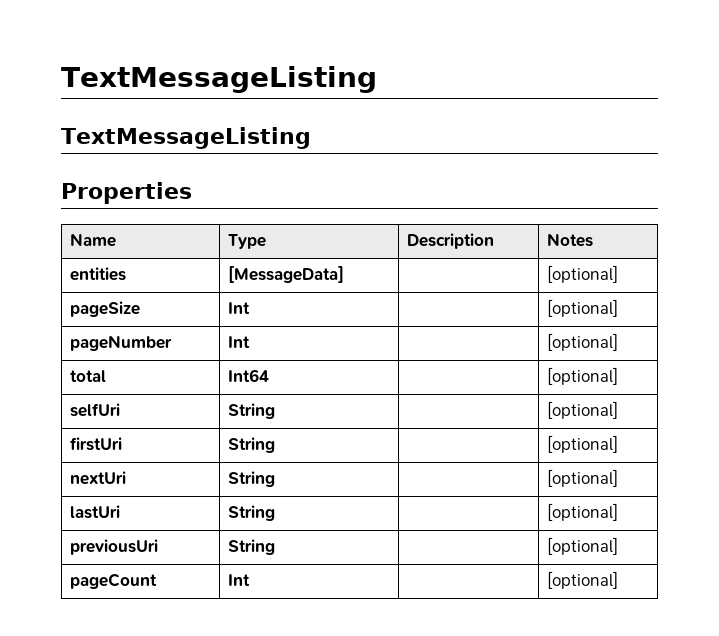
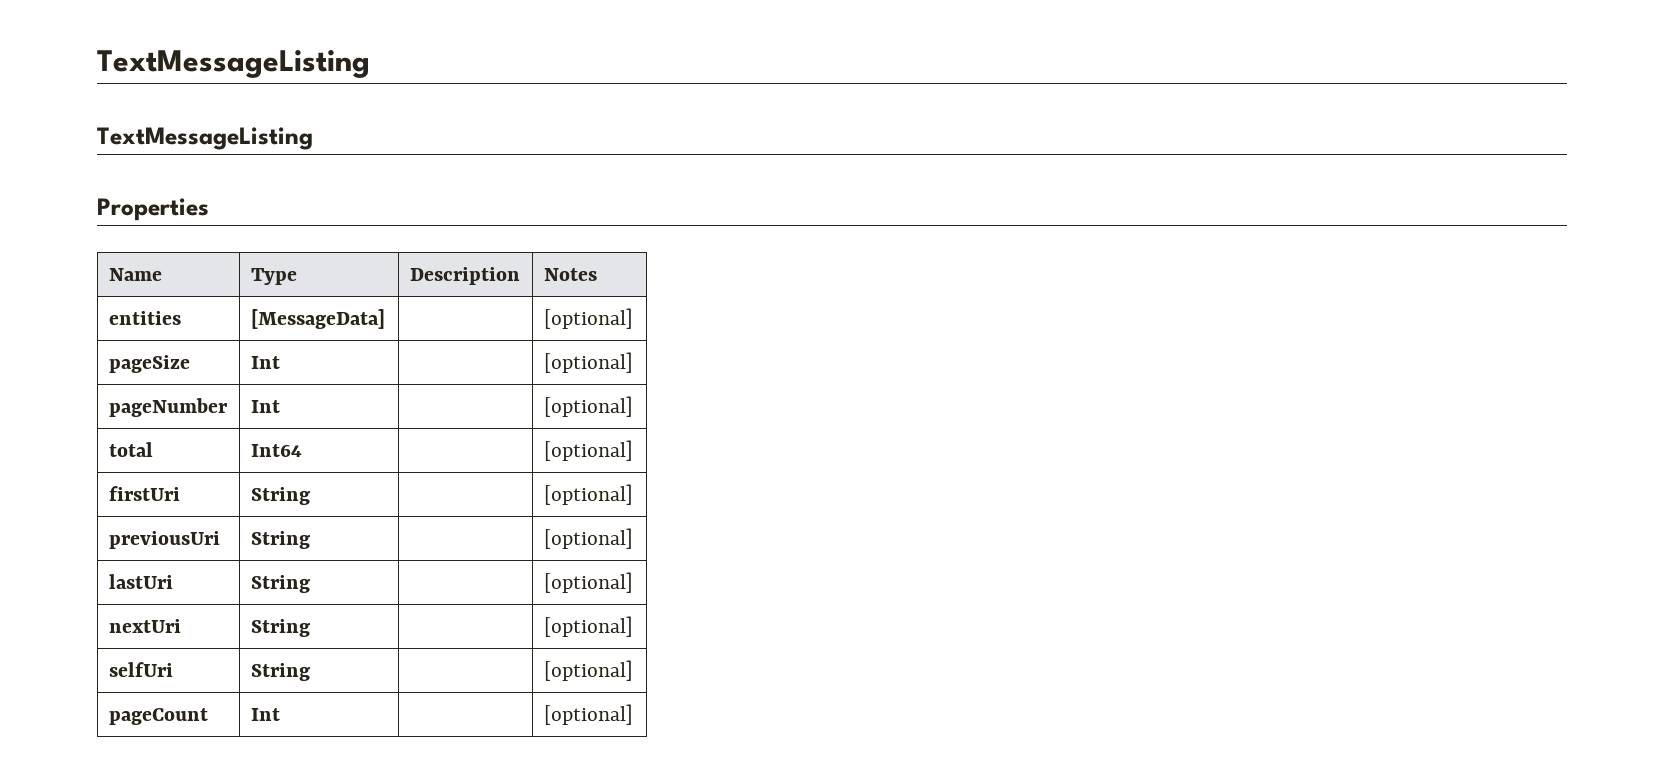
- selfUri | String | | [optional]
  firstUri | String | | [optional]
+ previousUri | String | | [optional]
+ lastUri | String | | [optional]
- lastUri | String | | [optional]
- previousUri | String | | [optional]
+ selfUri | String | | [optional]

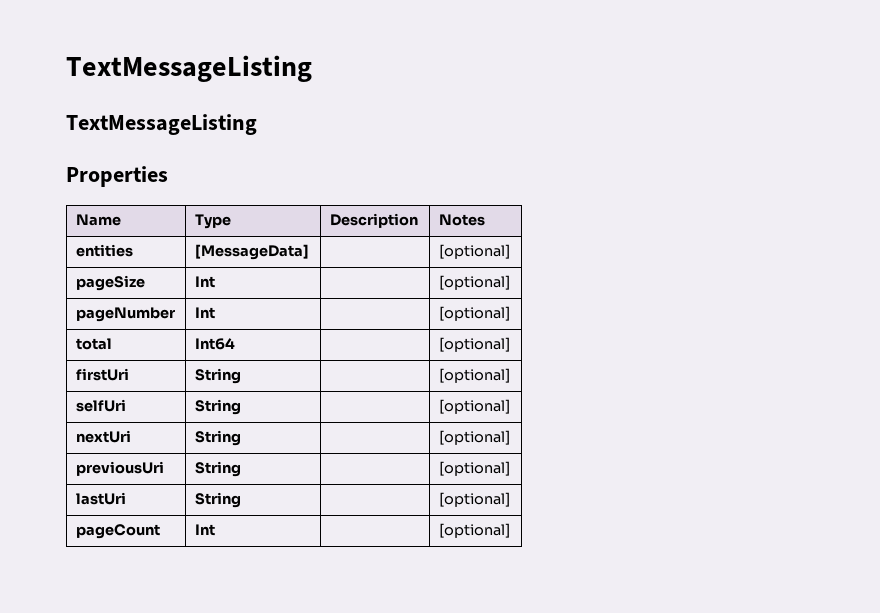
+ selfUri | String | | [optional]
+ nextUri | String | | [optional]
- nextUri | String | | [optional]
- selfUri | String | | [optional]

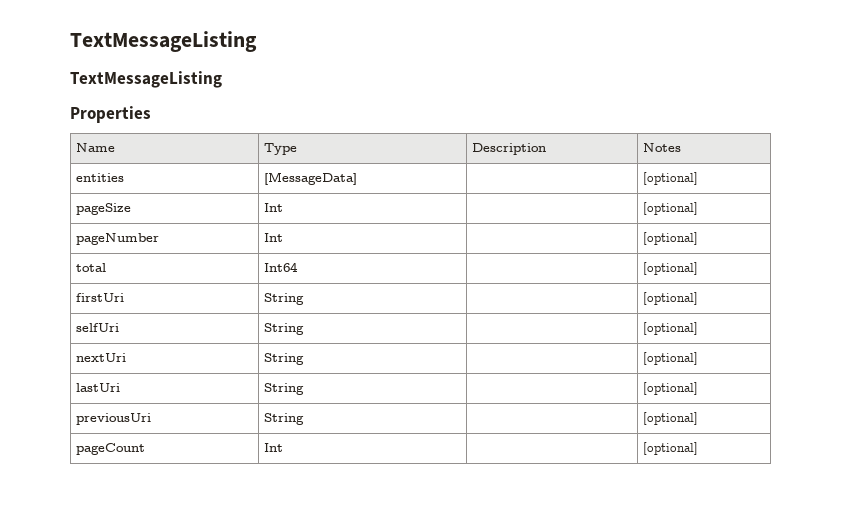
+ lastUri | String | | [optional]
  previousUri | String | | [optional]
- lastUri | String | | [optional]

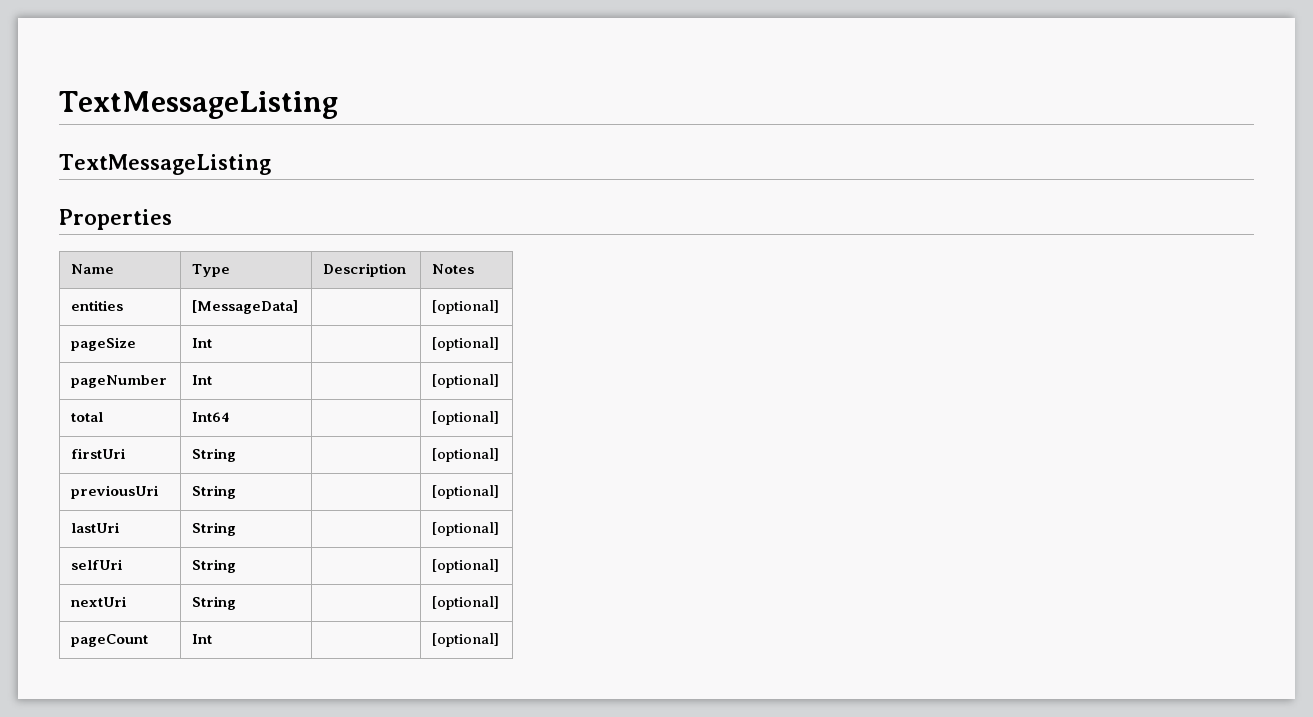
+ previousUri | String | | [optional]
+ lastUri | String | | [optional]
- lastUri | String | | [optional]
- previousUri | String | | [optional]

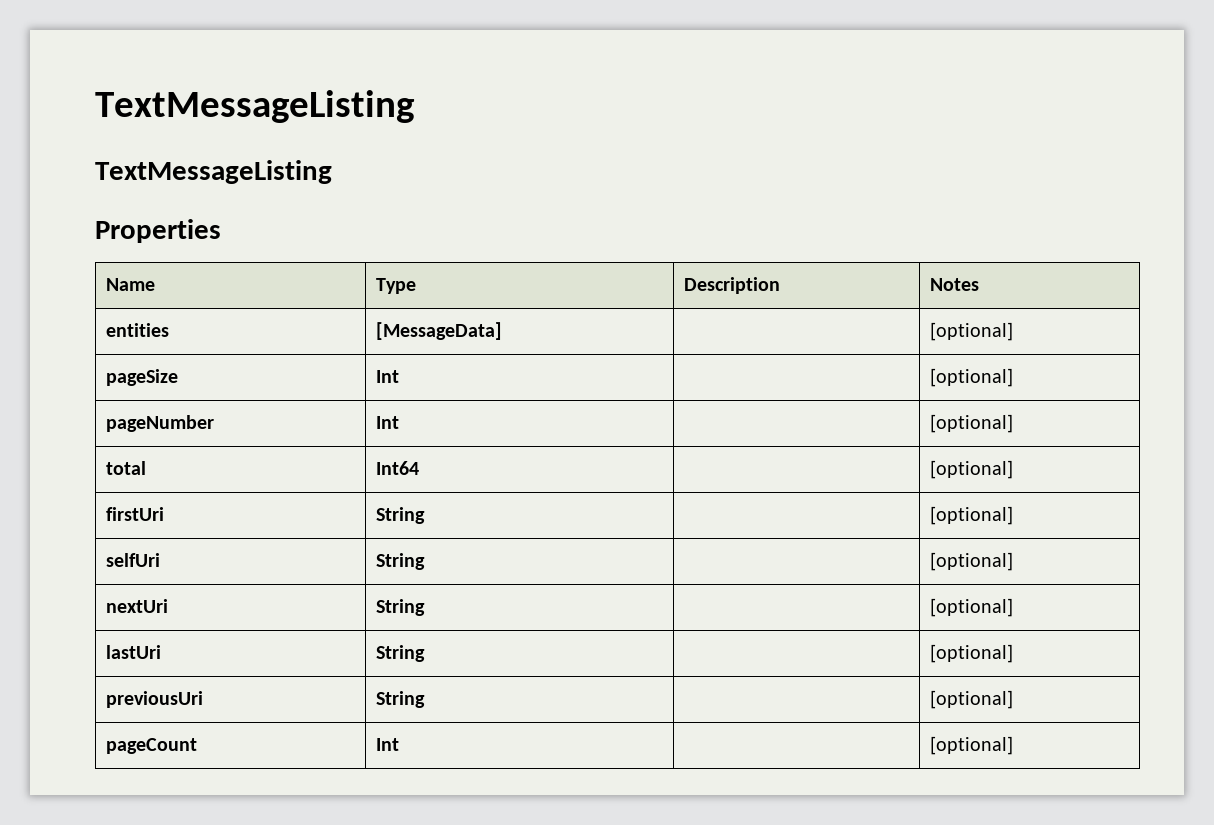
- previousUri | String | | [optional]
- lastUri | String | | [optional]
+ lastUri | String | | [optional]
+ previousUri | String | | [optional]

